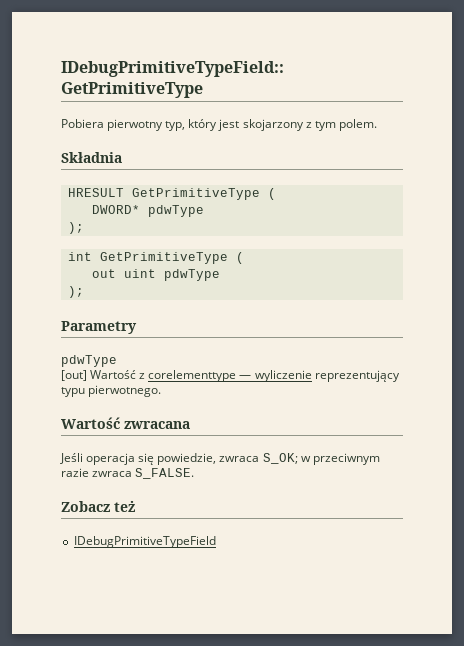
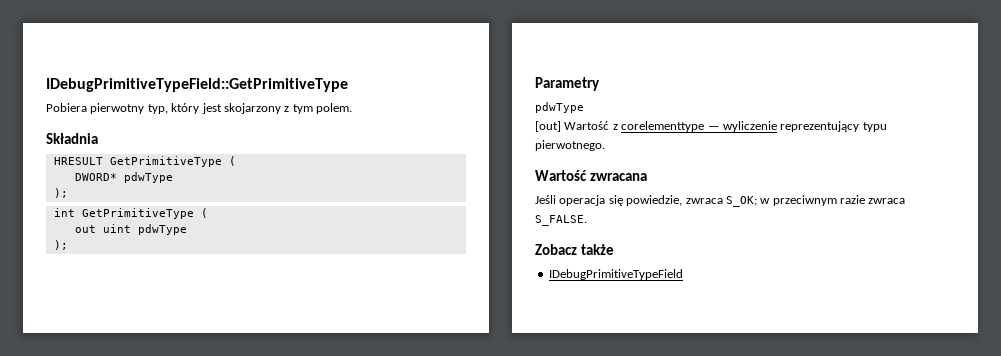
- Zobacz też
+ Zobacz także

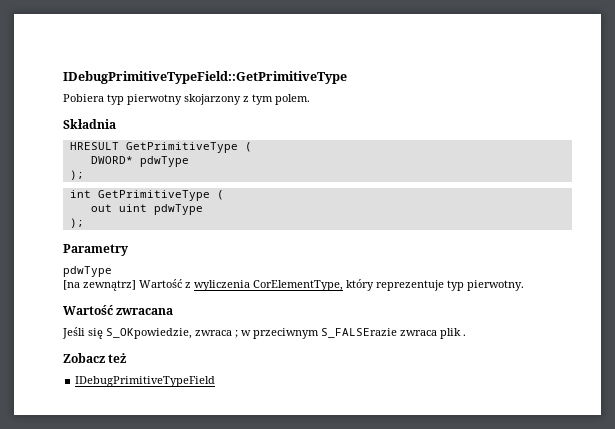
- Pobiera pierwotny typ, który jest skojarzony z tym polem.
+ Pobiera typ pierwotny skojarzony z tym polem.
- [out] Wartość z corelementtype — wyliczenie reprezentujący typu pierwotnego.
+ [na zewnątrz] Wartość z wyliczenia CorElementType, który reprezentuje typ pierwotny.
  Wartość zwracana
- Jeśli operacja się powiedzie, zwraca S_OK; w przeciwnym razie zwraca S_FALSE.
+ Jeśli się S_OKpowiedzie, zwraca ; w przeciwnym S_FALSErazie zwraca plik .
- Zobacz także
+ Zobacz też

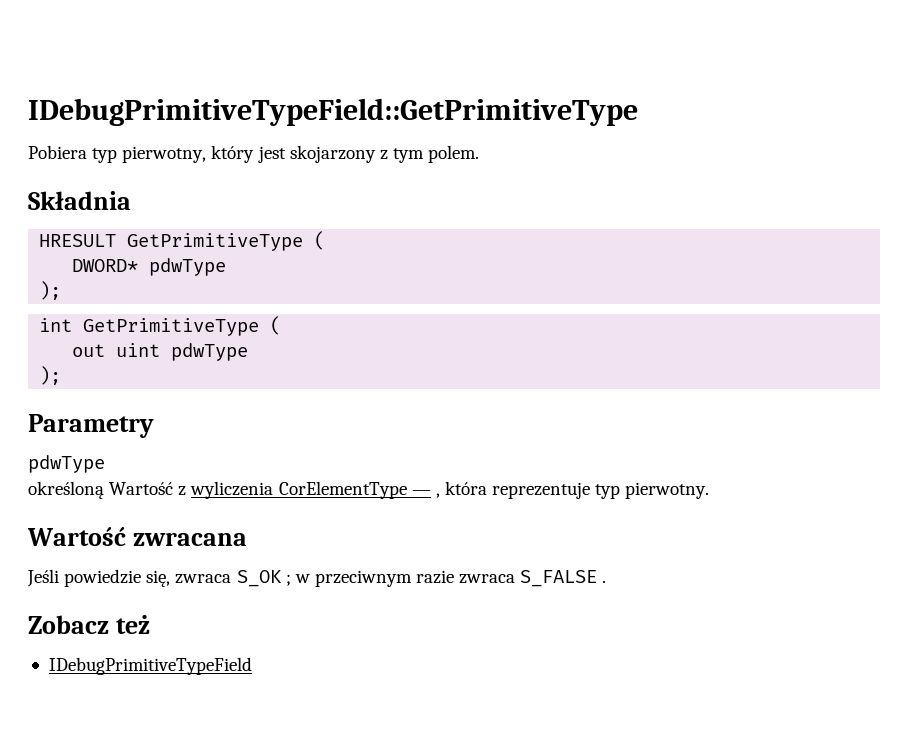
- Pobiera typ pierwotny skojarzony z tym polem.
+ Pobiera typ pierwotny, który jest skojarzony z tym polem.
- [na zewnątrz] Wartość z wyliczenia CorElementType, który reprezentuje typ pierwotny.
+ określoną Wartość z wyliczenia CorElementType — , która reprezentuje typ pierwotny.
- Jeśli się S_OKpowiedzie, zwraca ; w przeciwnym S_FALSErazie zwraca plik .
+ Jeśli powiedzie się, zwraca S_OK ; w przeciwnym razie zwraca S_FALSE .

